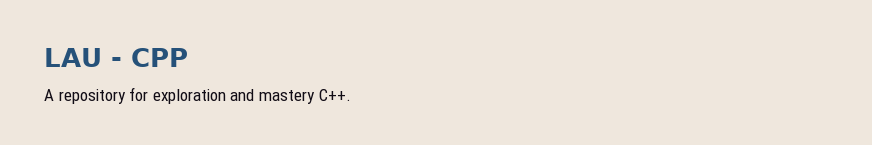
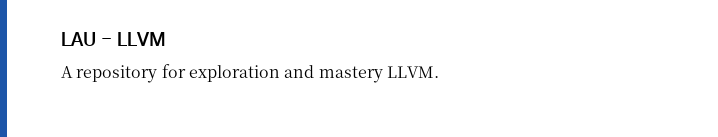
- LAU - CPP
+ LAU - LLVM
- A repository for exploration and mastery C++.
+ A repository for exploration and mastery LLVM.

